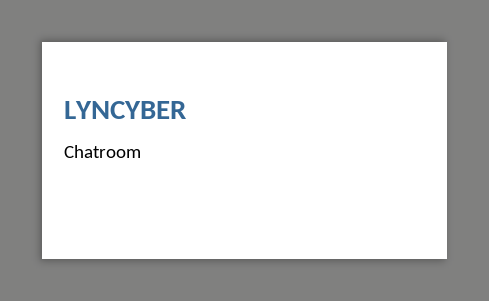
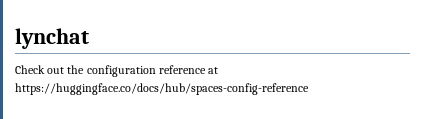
- LYNCYBER
- Chatroom
+ lynchat
+ Check out the configuration reference at https://huggingface.co/docs/hub/spaces-config-reference

